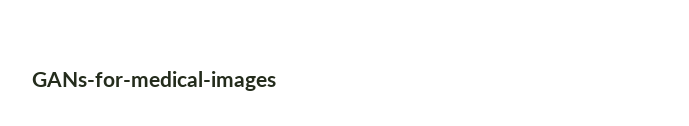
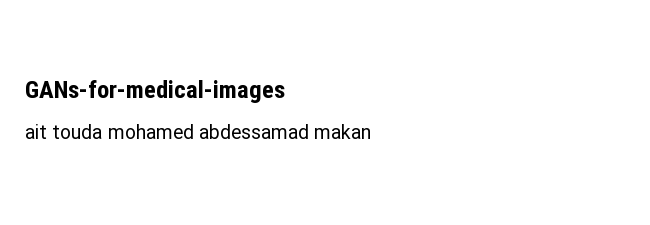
+ ait touda mohamed abdessamad makan

